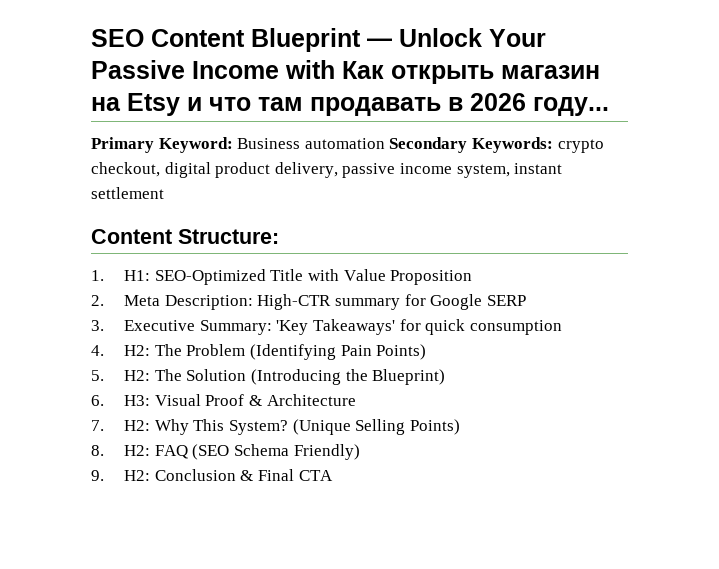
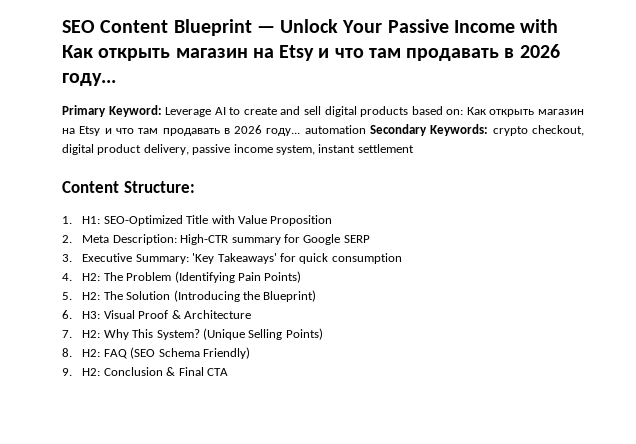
- Primary Keyword: Business automation Secondary Keywords: crypto checkout, digital product delivery, passive income system, instant settlement
+ Primary Keyword: Leverage AI to create and sell digital products based on: Как открыть магазин на Etsy и что там продавать в 2026 году... automation Secondary Keywords: crypto checkout, digital product delivery, passive income system, instant settlement

